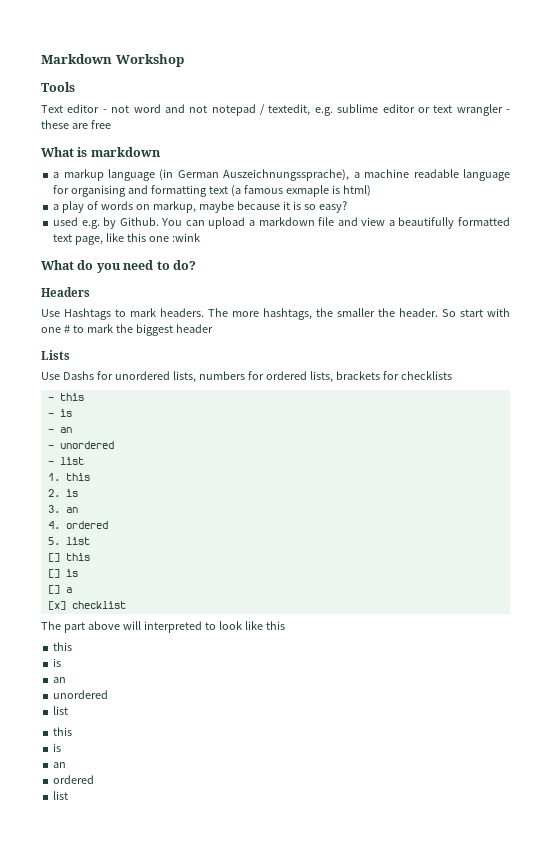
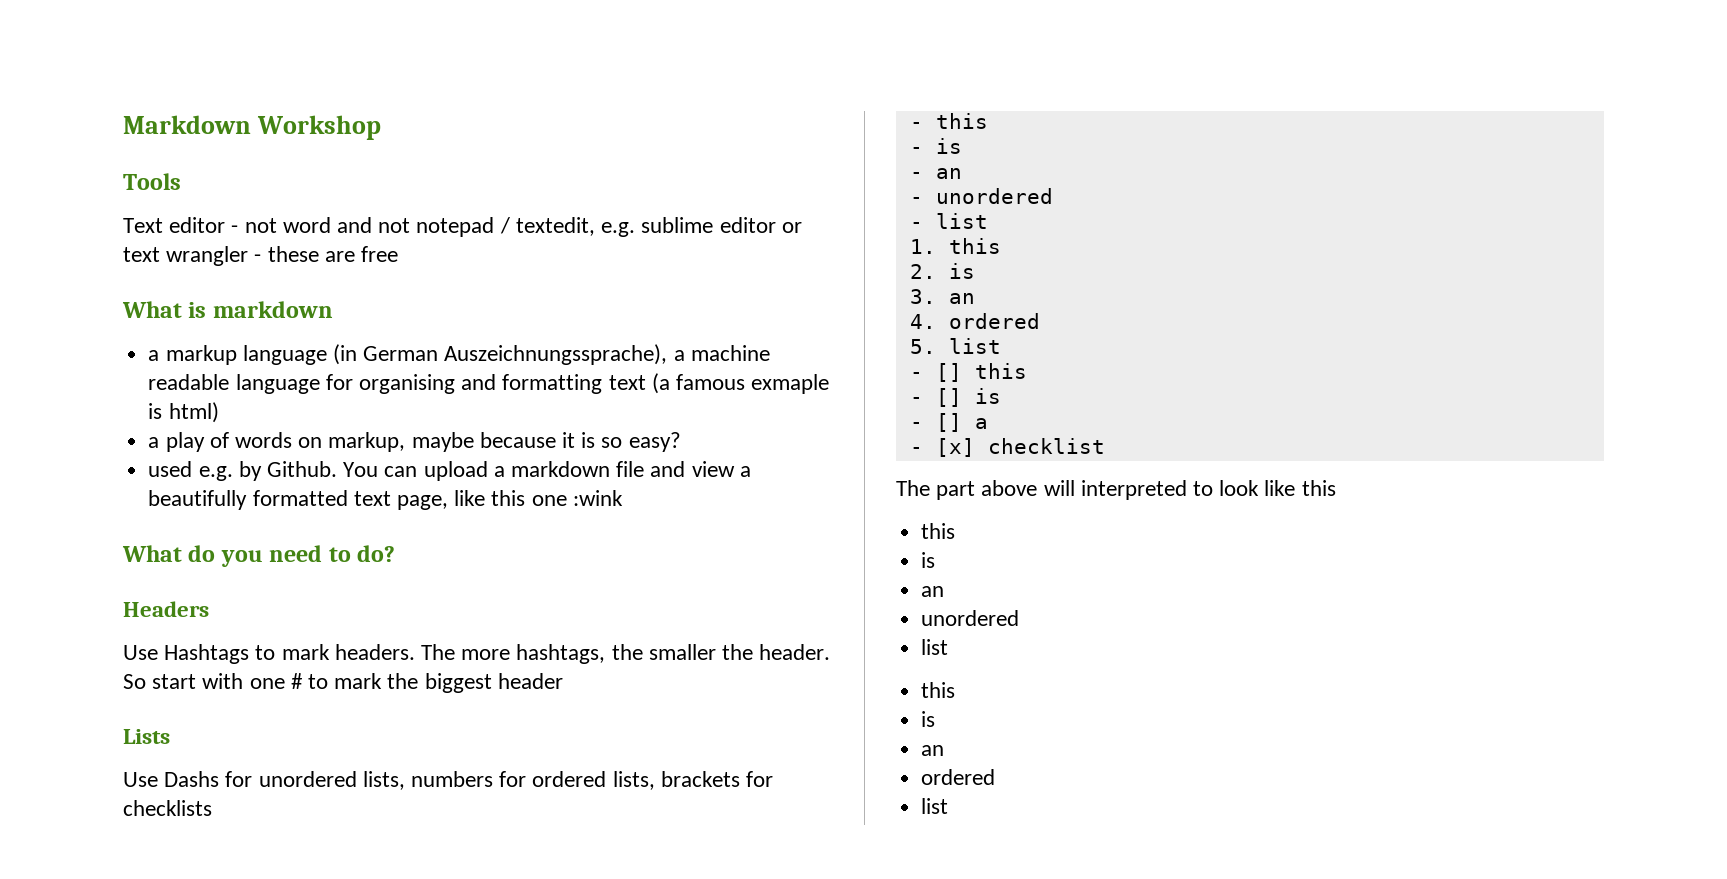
- [] this
+ - [] this
- [] is
+ - [] is
- [] a
+ - [] a
- [x] checklist
+ - [x] checklist

